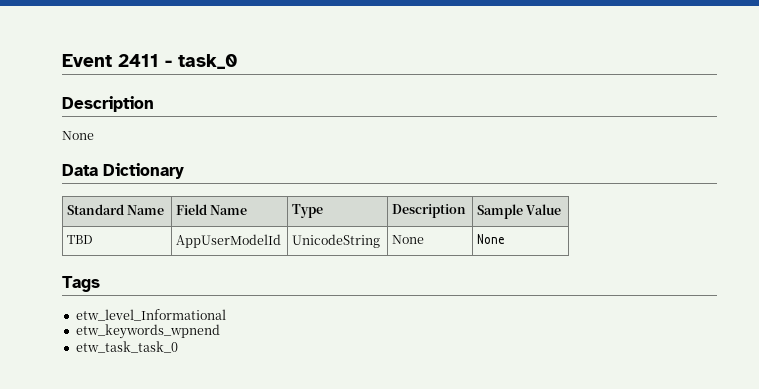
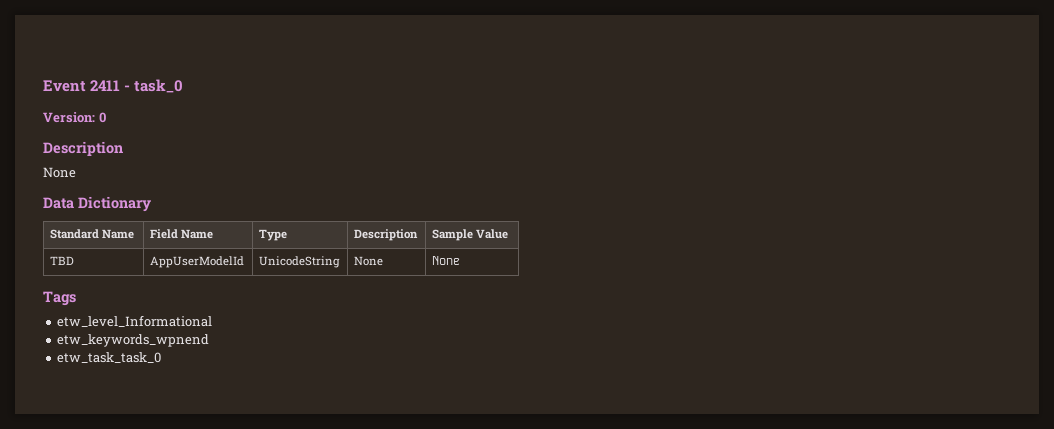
+ Version: 0

